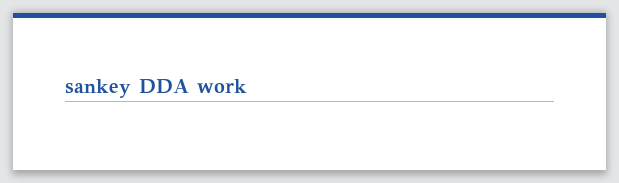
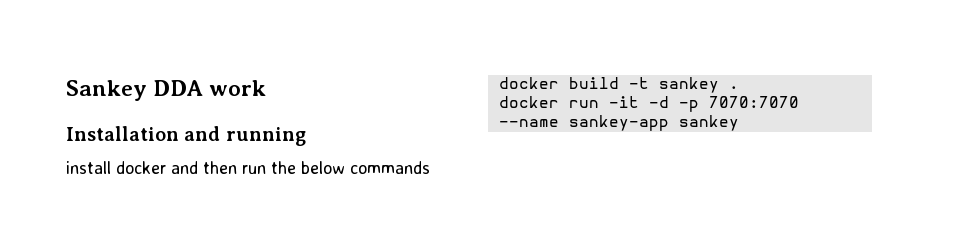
- sankey DDA work
+ Sankey DDA work
+ Installation and running
+ install docker and then run the below commands
+ docker build -t sankey .
+ docker run -it -d -p 7070:7070 --name sankey-app sankey

